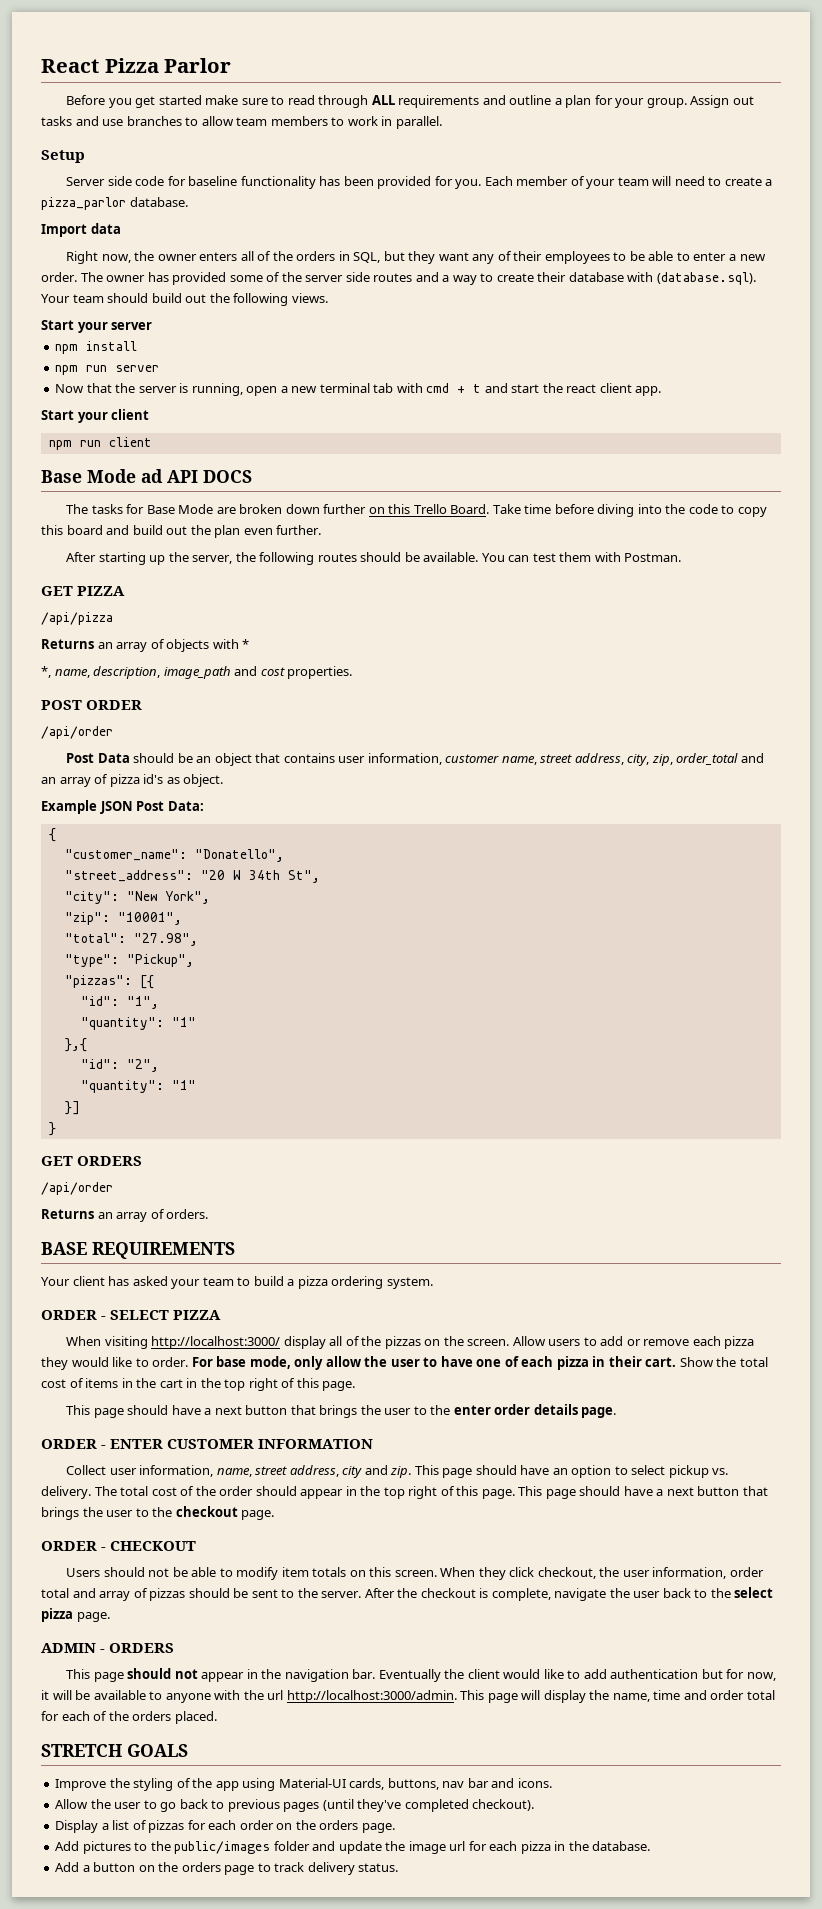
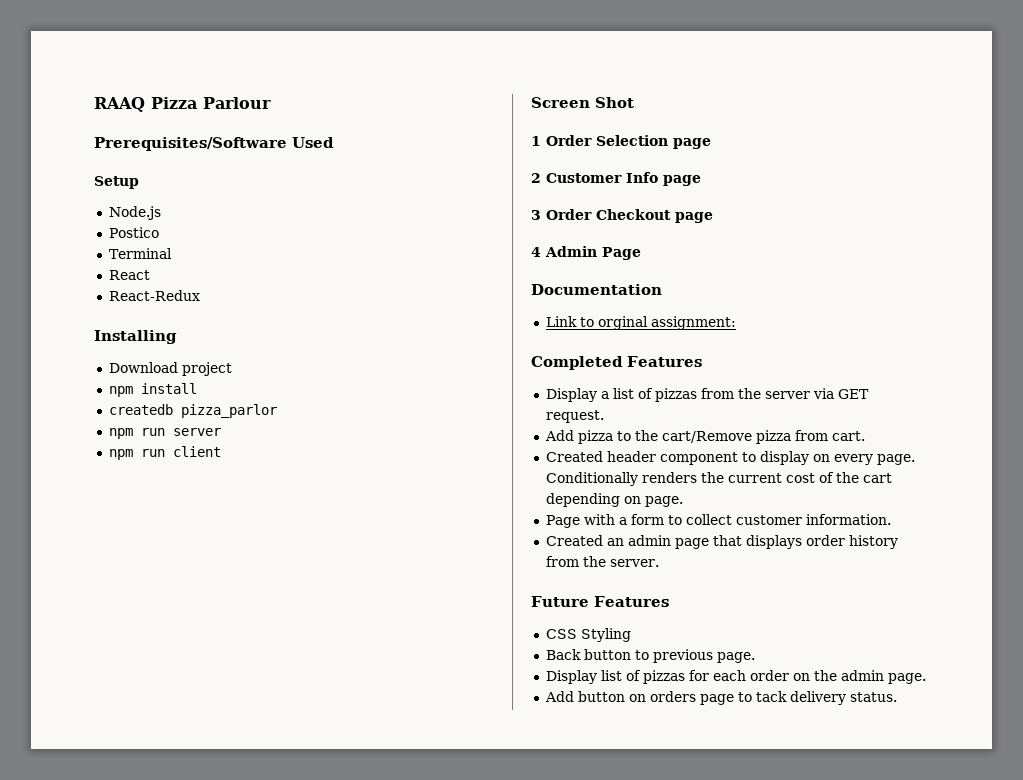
- React Pizza Parlor
- Before you get started make sure to read through ALL requirements and outline a plan for your group. Assign out tasks and use branches to allow team members to work in parallel.
+ RAAQ Pizza Parlour
+ Prerequisites/Software Used
  Setup
- Server side code for baseline functionality has been provided for you. Each member of your team will need to create a pizza_parlor database.
- Import data
- Right now, the owner enters all of the orders in SQL, but they want any of their employees to be able to enter a new order. The owner has provided some of the server side routes and a way to create their database with (database.sql). Your team should build out the following views.
- Start your server
+ Node.js
+ Postico
+ Terminal
+ React
+ React-Redux
+ Installing
+ Download project
+ createdb pizza_parlor
- Now that the server is running, open a new terminal tab with cmd + t and start the react client app.
- Start your client
  npm run client
- Base Mode ad API DOCS
- The tasks for Base Mode are broken down further on this Trello Board. Take time before diving into the code to copy this board and build out the plan even further.
- After starting up the server, the following routes should be available. You can test them with Postman.
- GET PIZZA
- /api/pizza
- Returns an array of objects with *
- *, name, description, image_path and cost properties.
- POST ORDER
- /api/order
- Post Data should be an object that contains user information, customer name, street address, city, zip, order_total and an array of pizza id's as object.
- Example JSON Post Data:
- {
- "customer_name": "Donatello",
- "street_address": "20 W 34th St",
- "city": "New York",
- "zip": "10001",
- "total": "27.98",
- "type": "Pickup",
- "pizzas": [{
- "id": "1",
- "quantity": "1"
- },{
- "id": "2",
- "quantity": "1"
- }]
- }
- GET ORDERS
- /api/order
- Returns an array of orders.
- BASE REQUIREMENTS
- Your client has asked your team to build a pizza ordering system.
- ORDER - SELECT PIZZA
- When visiting http://localhost:3000/ display all of the pizzas on the screen. Allow users to add or remove each pizza they would like to order. For base mode, only allow the user to have one of each pizza in their cart. Show the total cost of items in the cart in the top right of this page.
- This page should have a next button that brings the user to the enter order details page.
- ORDER - ENTER CUSTOMER INFORMATION
- Collect user information, name, street address, city and zip. This page should have an option to select pickup vs. delivery. The total cost of the order should appear in the top right of this page. This page should have a next button that brings the user to the checkout page.
- ORDER - CHECKOUT
- Users should not be able to modify item totals on this screen. When they click checkout, the user information, order total and array of pizzas should be sent to the server. After the checkout is complete, navigate the user back to the select pizza page.
- ADMIN - ORDERS
- This page should not appear in the navigation bar. Eventually the client would like to add authentication but for now, it will be available to anyone with the url http://localhost:3000/admin. This page will display the name, time and order total for each of the orders placed.
- STRETCH GOALS
- Improve the styling of the app using Material-UI cards, buttons, nav bar and icons.
- Allow the user to go back to previous pages (until they've completed checkout).
- Display a list of pizzas for each order on the orders page.
+ Screen Shot
+ 1 Order Selection page
+ 2 Customer Info page
+ 3 Order Checkout page
+ 4 Admin Page
+ Documentation
+ Link to orginal assignment:
+ Completed Features
+ Display a list of pizzas from the server via GET request.
+ Add pizza to the cart/Remove pizza from cart.
+ Created header component to display on every page. Conditionally renders the current cost of the cart depending on page.
+ Page with a form to collect customer information.
+ Created an admin page that displays order history from the server.
+ Future Features
+ CSS Styling
+ Back button to previous page.
+ Display list of pizzas for each order on the admin page.
- Add pictures to the public/images folder and update the image url for each pizza in the database.
- Add a button on the orders page to track delivery status.
+ Add button on orders page to tack delivery status.

